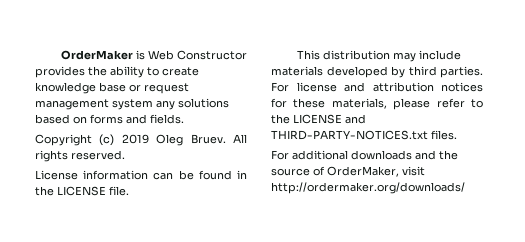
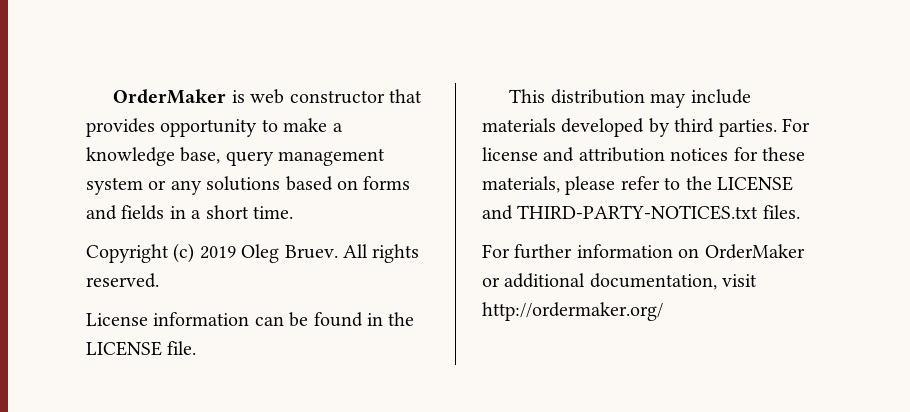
- OrderMaker is Web Constructor provides the ability to create knowledge base or request management system any solutions based on forms and fields.
+ OrderMaker is web constructor that provides opportunity to make a knowledge base, query management system or any solutions based on forms and fields in a short time.
- For additional downloads and the source of OrderMaker, visit http://ordermaker.org/downloads/
+ For further information on OrderMaker or additional documentation, visit http://ordermaker.org/

